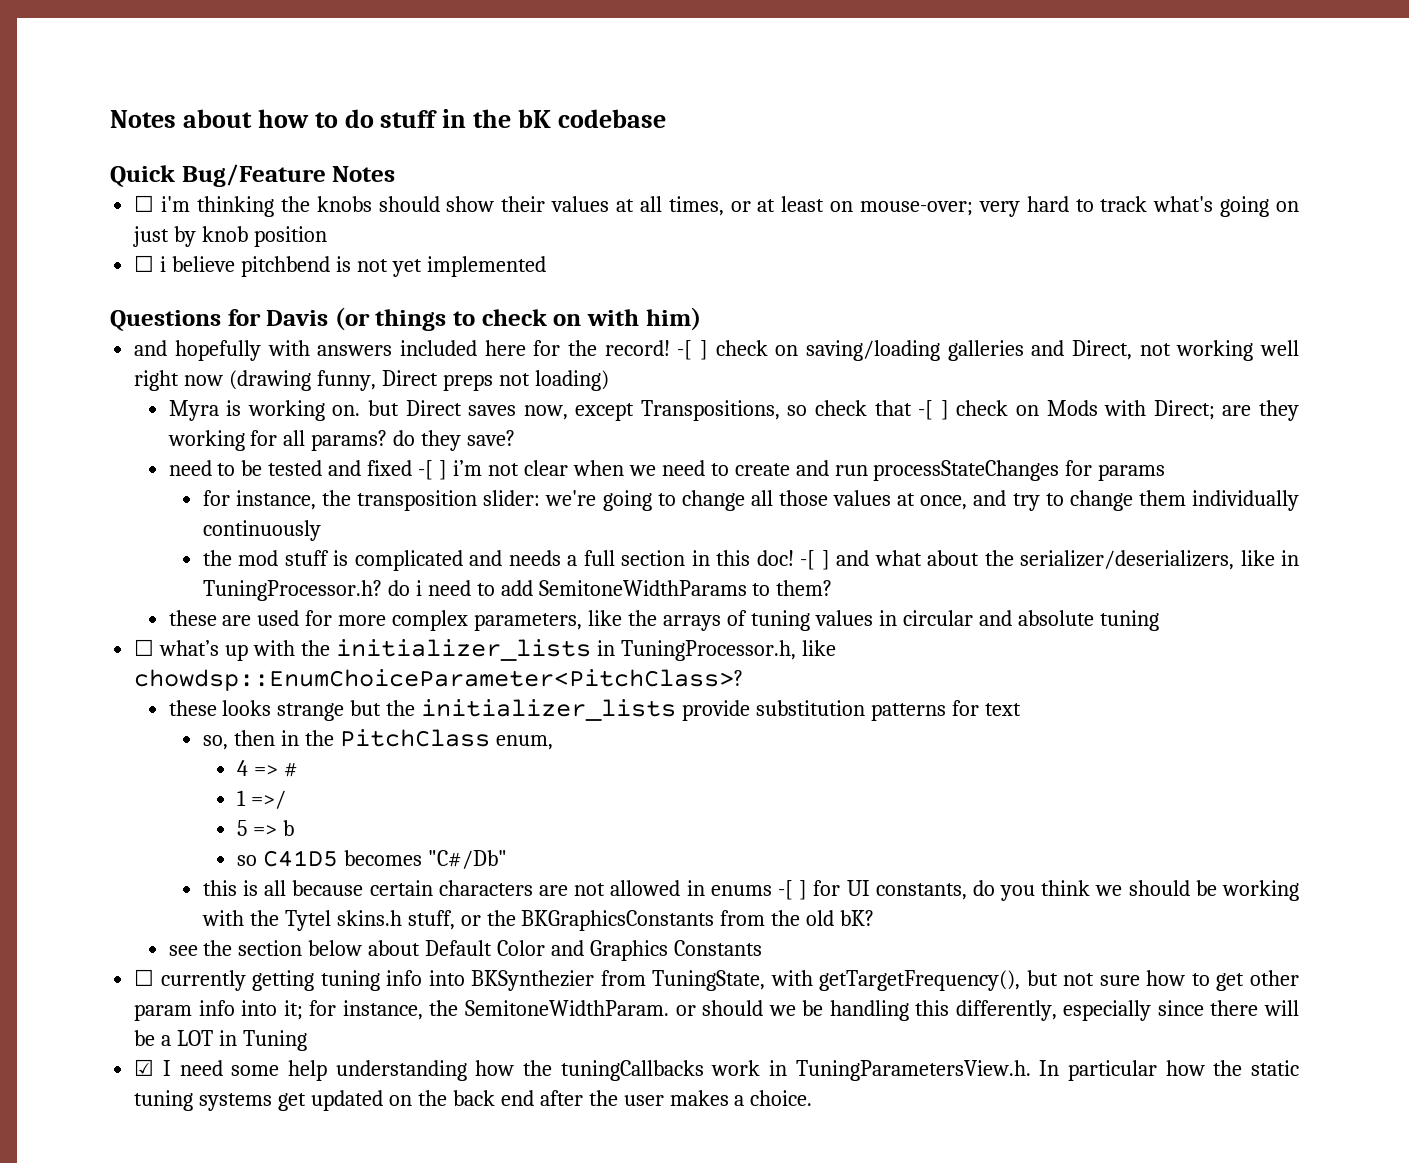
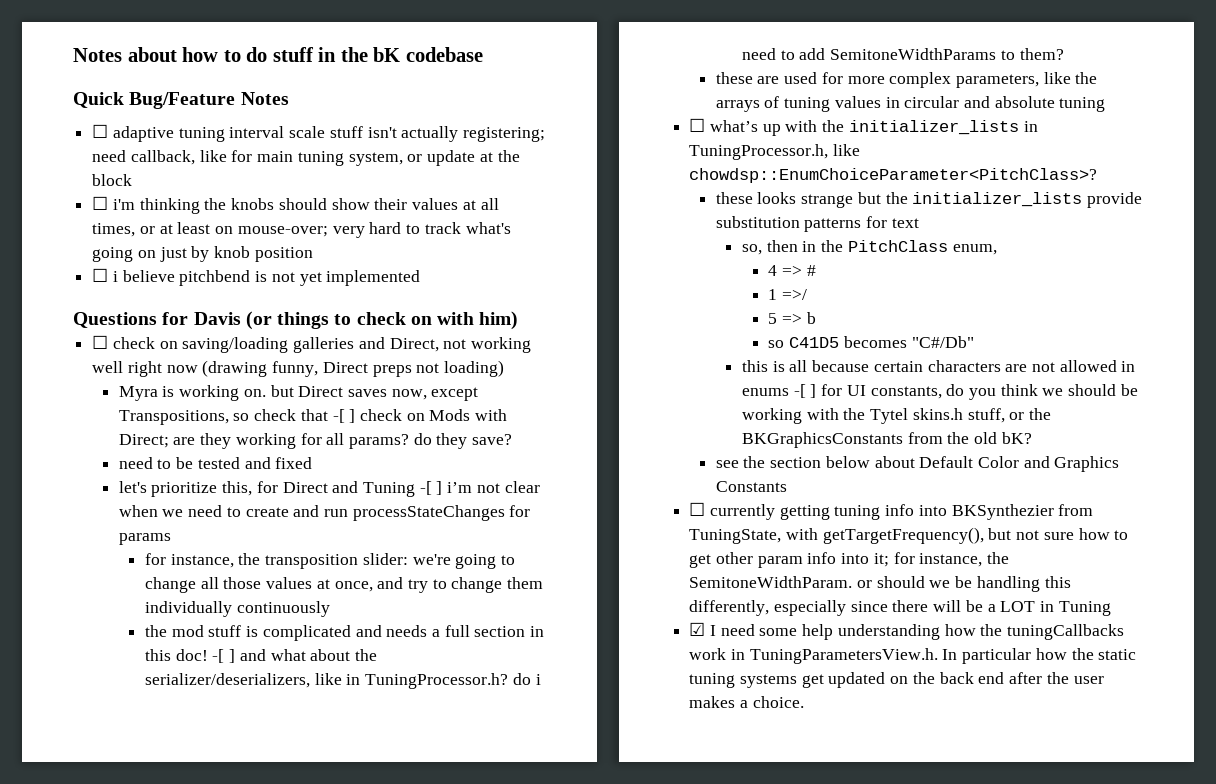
+ ☐ adaptive tuning interval scale stuff isn't actually registering; need callback, like for main tuning system, or update at the block
- and hopefully with answers included here for the record! -[ ] check on saving/loading galleries and Direct, not working well right now (drawing funny, Direct preps not loading)
+ ☐ check on saving/loading galleries and Direct, not working well right now (drawing funny, Direct preps not loading)
- need to be tested and fixed -[ ] i’m not clear when we need to create and run processStateChanges for params
+ need to be tested and fixed
+ let's prioritize this, for Direct and Tuning -[ ] i’m not clear when we need to create and run processStateChanges for params

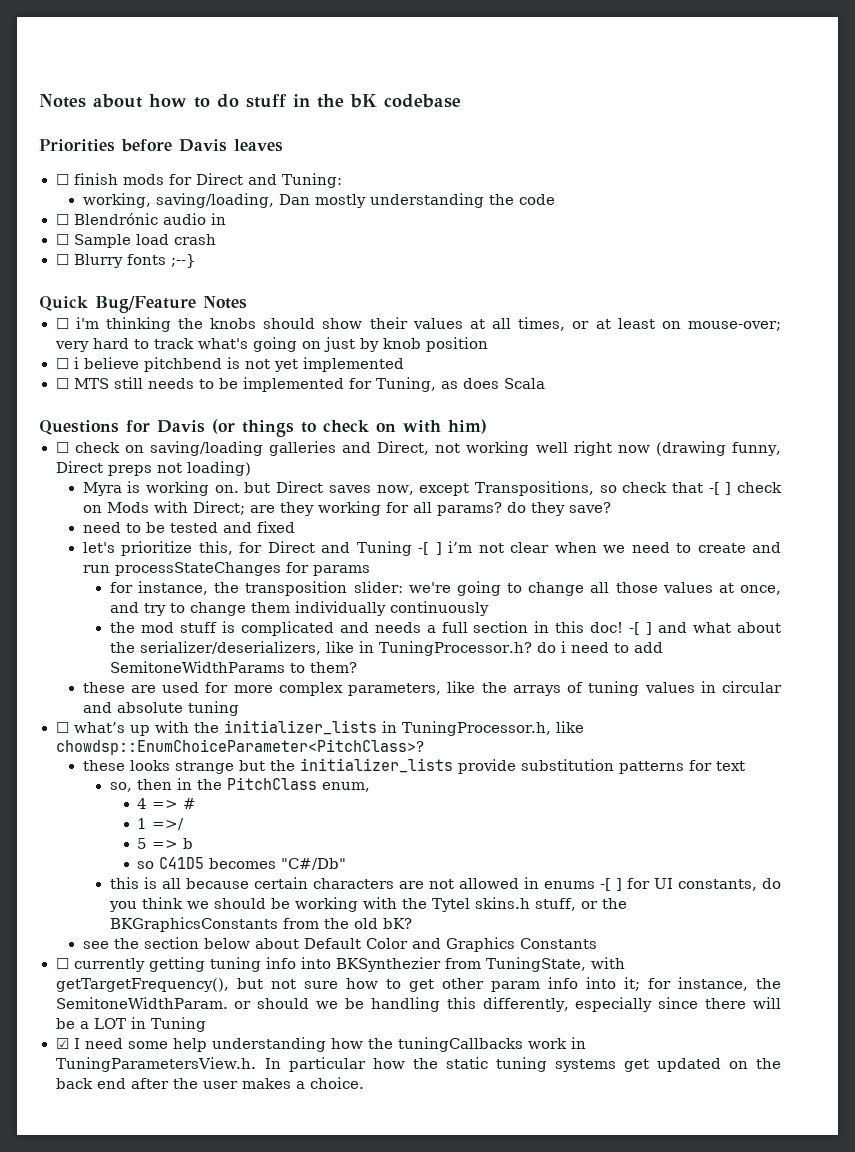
+ Priorities before Davis leaves
+ ☐ finish mods for Direct and Tuning:
+ working, saving/loading, Dan mostly understanding the code
+ ☐ Blendrónic audio in
+ ☐ Sample load crash
+ ☐ Blurry fonts ;--}
  Quick Bug/Feature Notes
- ☐ adaptive tuning interval scale stuff isn't actually registering; need callback, like for main tuning system, or update at the block
+ ☐ MTS still needs to be implemented for Tuning, as does Scala

